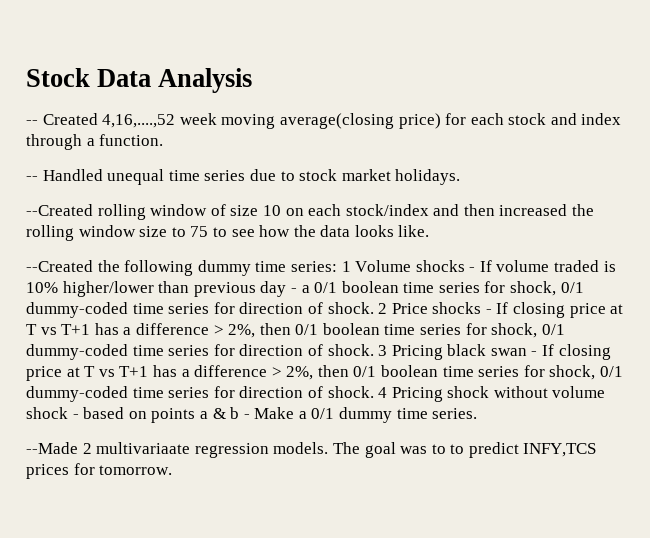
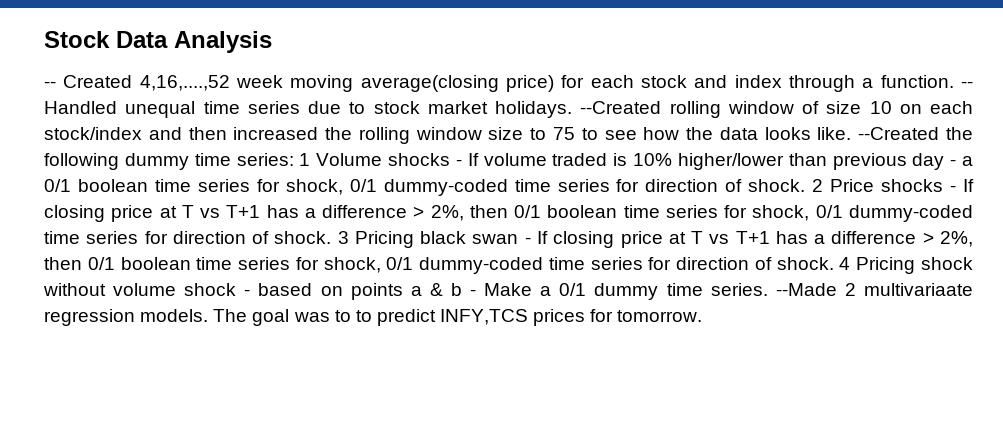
- -- Created 4,16,....,52 week moving average(closing price) for each stock and index through a function.
- -- Handled unequal time series due to stock market holidays.
- --Created rolling window of size 10 on each stock/index and then increased the rolling window size to 75 to see how the data looks like.
- --Created the following dummy time series:
+ -- Created 4,16,....,52 week moving average(closing price) for each stock and index through a function. -- Handled unequal time series due to stock market holidays. --Created rolling window of size 10 on each stock/index and then increased the rolling window size to 75 to see how the data looks like. --Created the following dummy time series:
- 4 Pricing shock without volume shock - based on points a & b - Make a 0/1 dummy time series.
- --Made 2 multivariaate regression models.
+ 4 Pricing shock without volume shock - based on points a & b - Make a 0/1 dummy time series. --Made 2 multivariaate regression models.

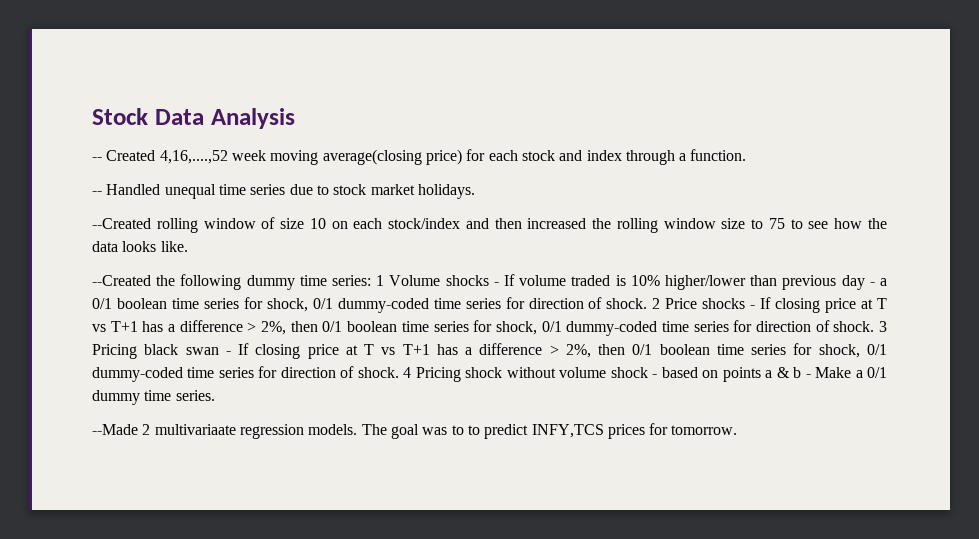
- -- Created 4,16,....,52 week moving average(closing price) for each stock and index through a function. -- Handled unequal time series due to stock market holidays. --Created rolling window of size 10 on each stock/index and then increased the rolling window size to 75 to see how the data looks like. --Created the following dummy time series:
+ -- Created 4,16,....,52 week moving average(closing price) for each stock and index through a function.
+ -- Handled unequal time series due to stock market holidays.
+ --Created rolling window of size 10 on each stock/index and then increased the rolling window size to 75 to see how the data looks like.
+ --Created the following dummy time series:
- 4 Pricing shock without volume shock - based on points a & b - Make a 0/1 dummy time series. --Made 2 multivariaate regression models.
+ 4 Pricing shock without volume shock - based on points a & b - Make a 0/1 dummy time series.
+ --Made 2 multivariaate regression models.

